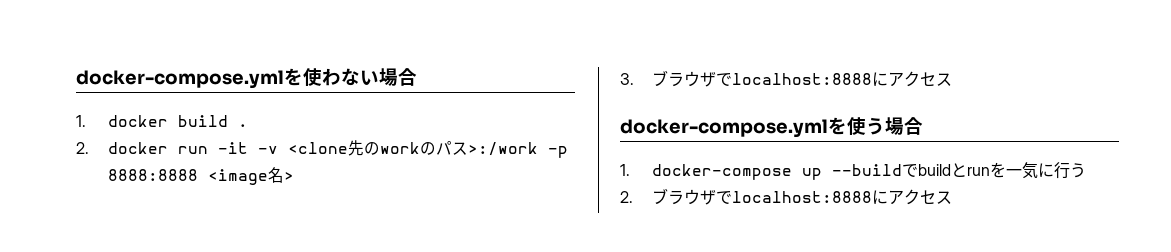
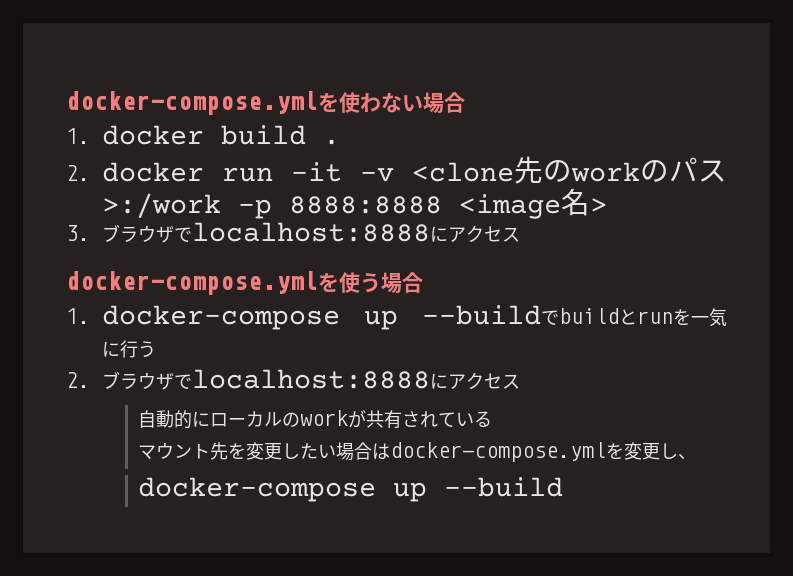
+ 自動的にローカルのworkが共有されている
+ マウント先を変更したい場合はdocker-compose.ymlを変更し、
+ docker-compose up --build

